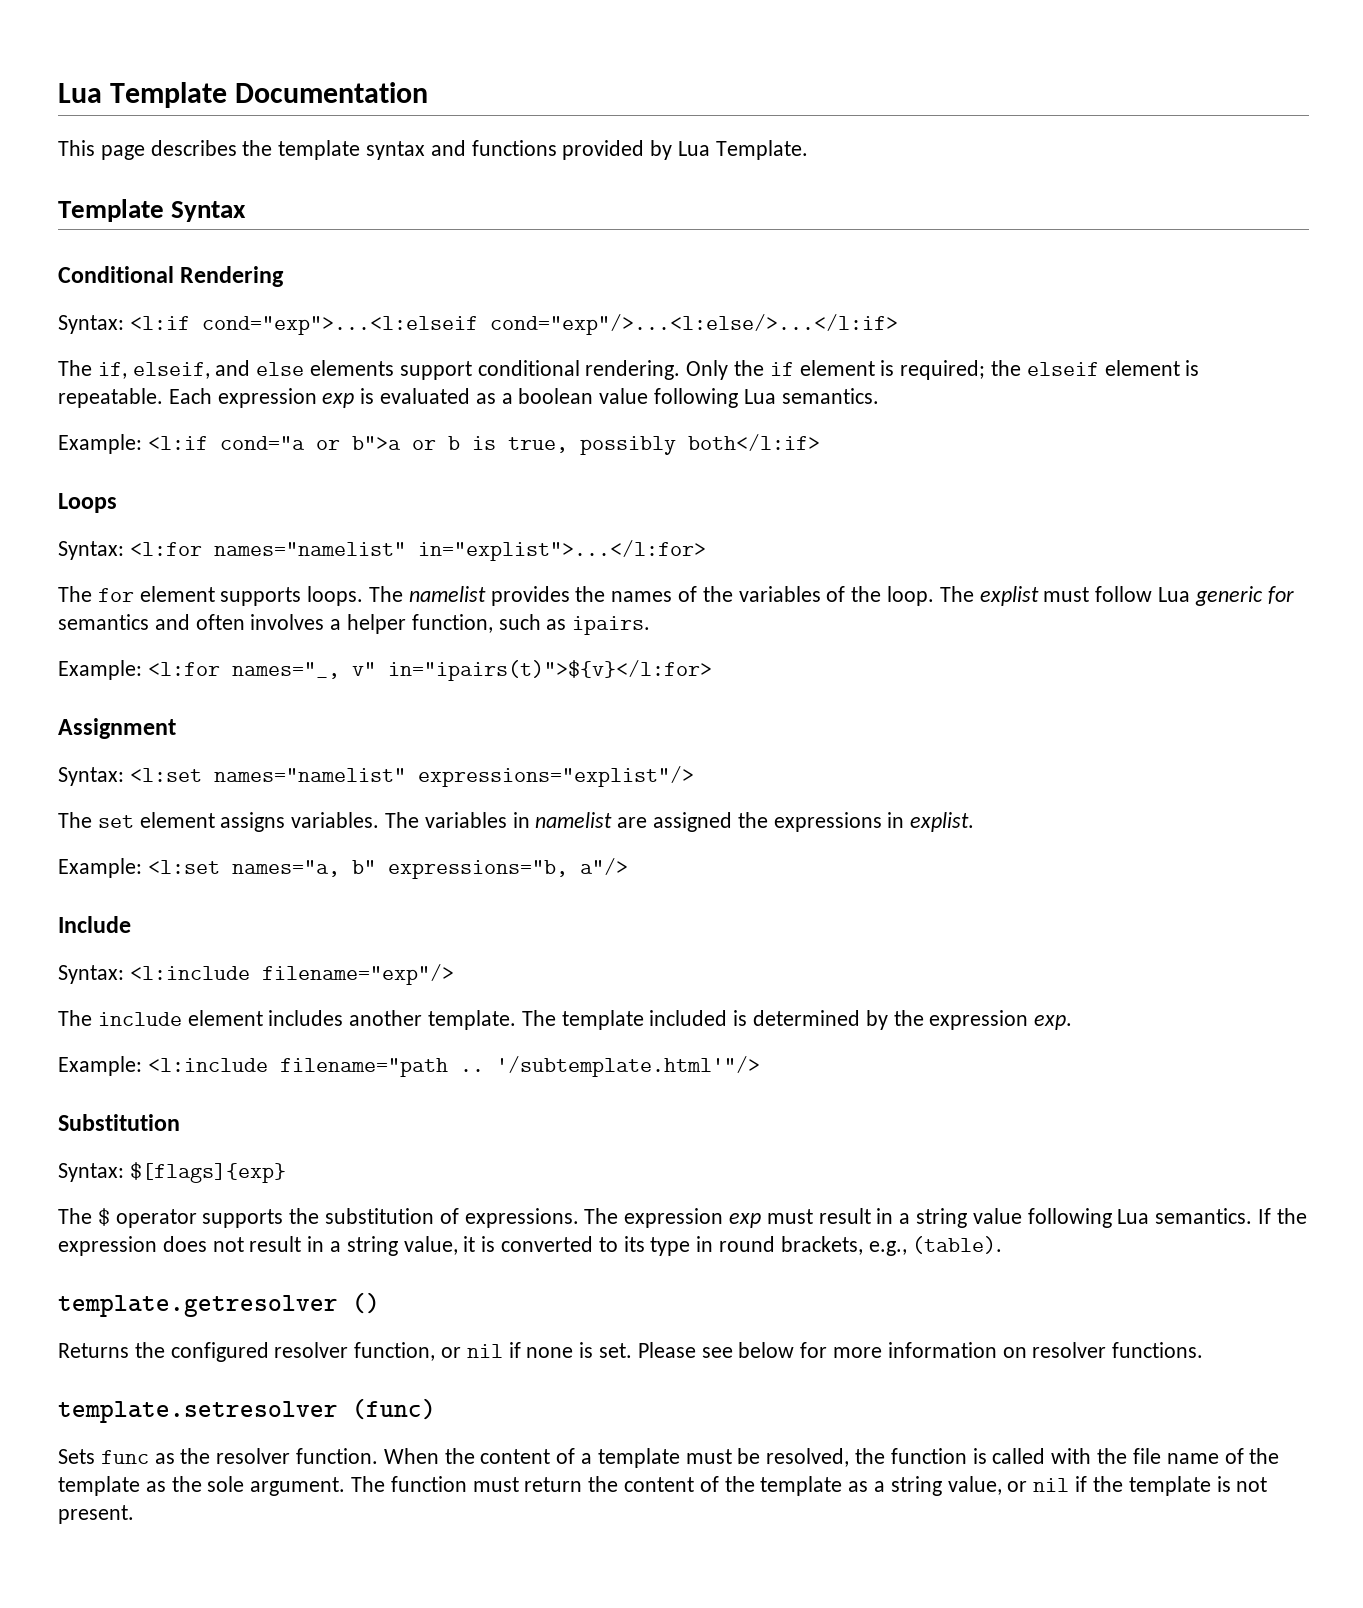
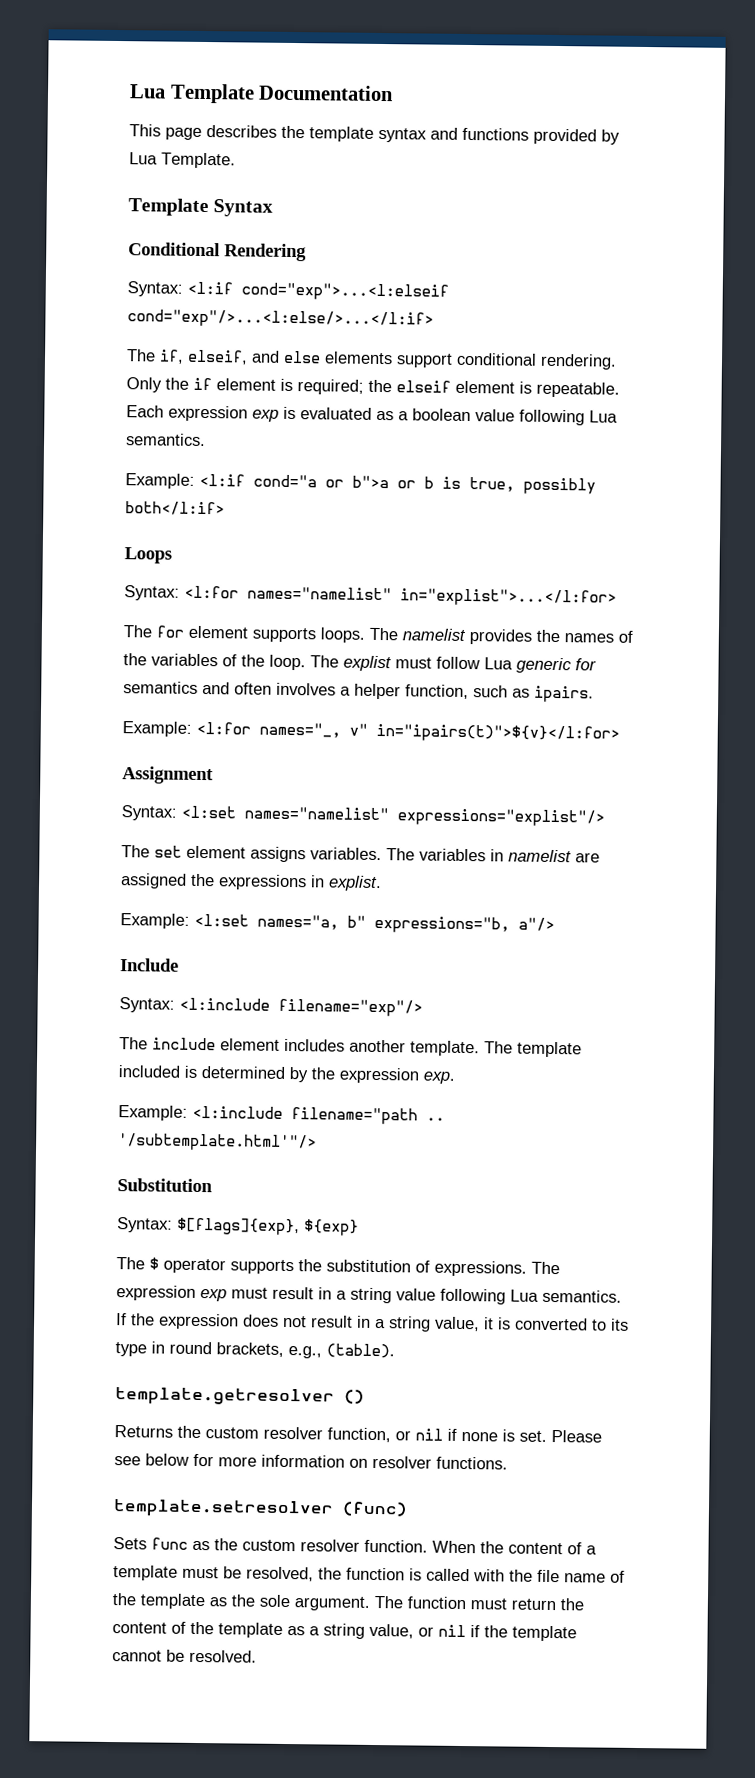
- Syntax: $[flags]{exp}
+ Syntax: $[flags]{exp}, ${exp}
- Returns the configured resolver function, or nil if none is set.
+ Returns the custom resolver function, or nil if none is set.
- Sets func as the resolver function.
+ Sets func as the custom resolver function.
- The function must return the content of the template as a string value, or nil if the template is not present.
+ The function must return the content of the template as a string value, or nil if the template cannot be resolved.

